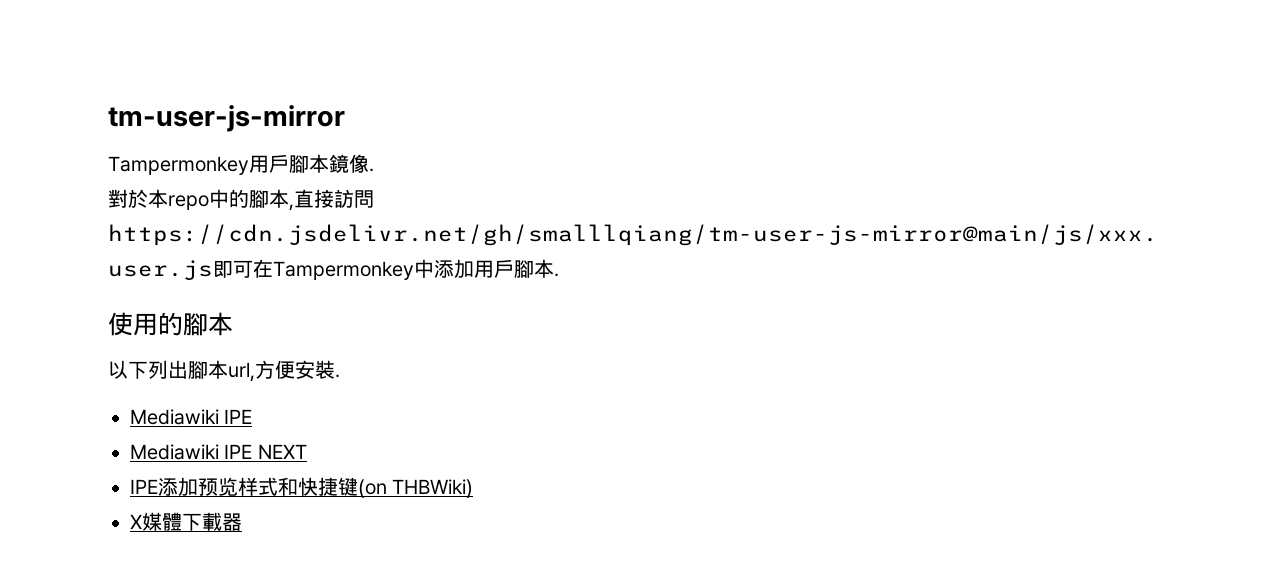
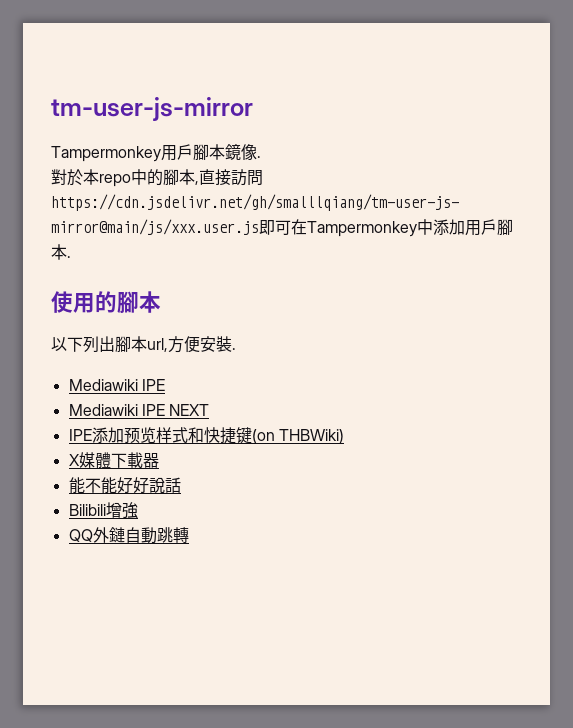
+ 能不能好好說話
+ Bilibili增強
+ QQ外鏈自動跳轉

